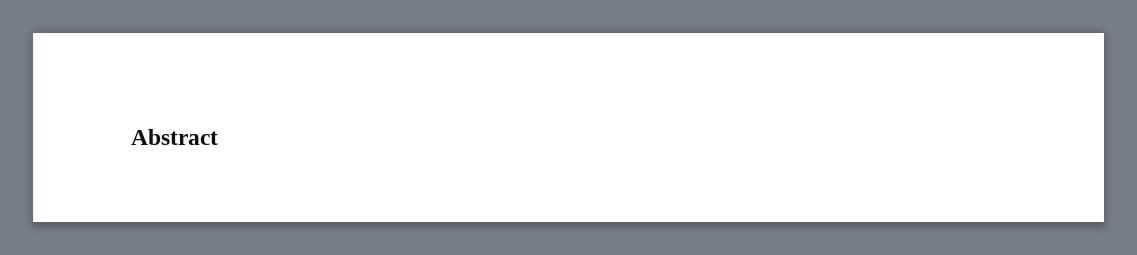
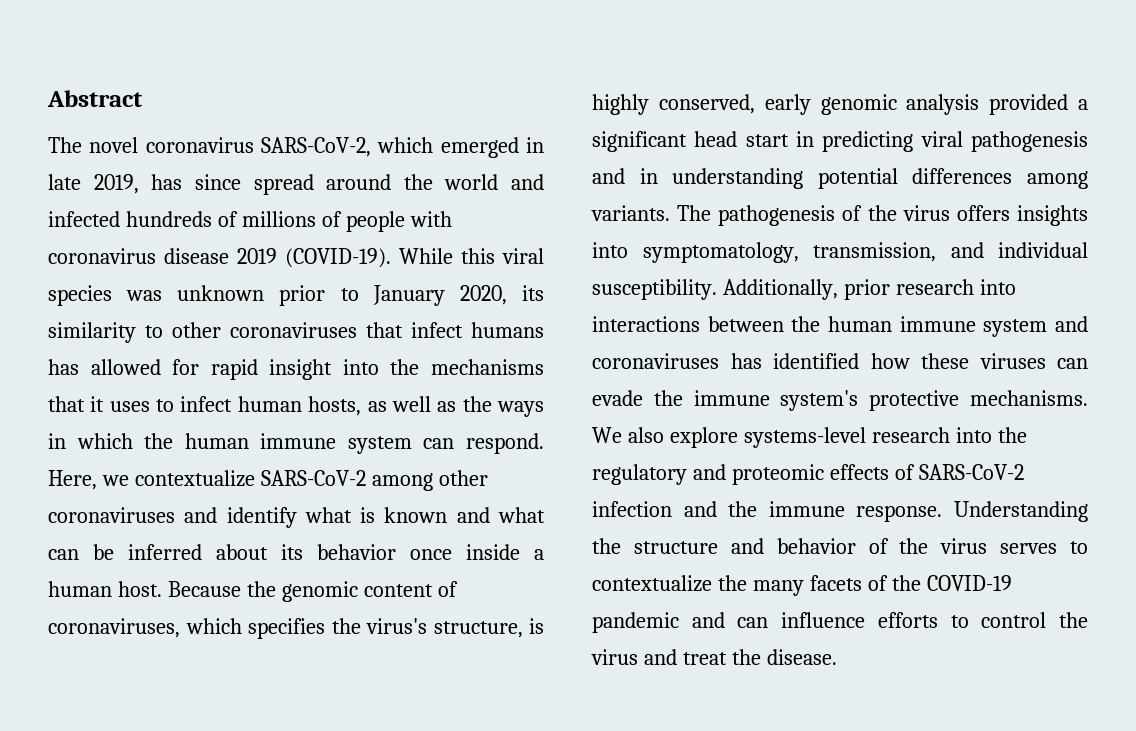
+ The novel coronavirus SARS-CoV-2, which emerged in late 2019, has since spread around the world and infected hundreds of millions of people with coronavirus disease 2019 (COVID-19). While this viral species was unknown prior to January 2020, its similarity to other coronaviruses that infect humans has allowed for rapid insight into the mechanisms that it uses to infect human hosts, as well as the ways in which the human immune system can respond. Here, we contextualize SARS-CoV-2 among other coronaviruses and identify what is known and what can be inferred about its behavior once inside a human host. Because the genomic content of coronaviruses, which specifies the virus's structure, is highly conserved, early genomic analysis provided a significant head start in predicting viral pathogenesis and in understanding potential differences among variants. The pathogenesis of the virus offers insights into symptomatology, transmission, and individual susceptibility. Additionally, prior research into interactions between the human immune system and coronaviruses has identified how these viruses can evade the immune system's protective mechanisms. We also explore systems-level research into the regulatory and proteomic effects of SARS-CoV-2 infection and the immune response. Understanding the structure and behavior of the virus serves to contextualize the many facets of the COVID-19 pandemic and can influence efforts to control the virus and treat the disease.

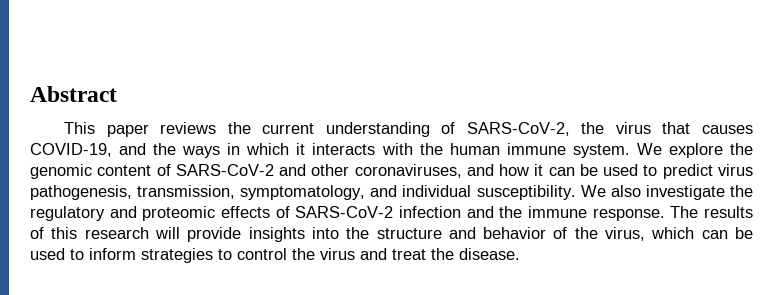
- The novel coronavirus SARS-CoV-2, which emerged in late 2019, has since spread around the world and infected hundreds of millions of people with coronavirus disease 2019 (COVID-19). While this viral species was unknown prior to January 2020, its similarity to other coronaviruses that infect humans has allowed for rapid insight into the mechanisms that it uses to infect human hosts, as well as the ways in which the human immune system can respond. Here, we contextualize SARS-CoV-2 among other coronaviruses and identify what is known and what can be inferred about its behavior once inside a human host. Because the genomic content of coronaviruses, which specifies the virus's structure, is highly conserved, early genomic analysis provided a significant head start in predicting viral pathogenesis and in understanding potential differences among variants. The pathogenesis of the virus offers insights into symptomatology, transmission, and individual susceptibility. Additionally, prior research into interactions between the human immune system and coronaviruses has identified how these viruses can evade the immune system's protective mechanisms. We also explore systems-level research into the regulatory and proteomic effects of SARS-CoV-2 infection and the immune response.
+ This paper reviews the current understanding of SARS-CoV-2, the virus that causes COVID-19, and the ways in which it interacts with the human immune system. We explore the genomic content of SARS-CoV-2 and other coronaviruses, and how it can be used to predict virus pathogenesis, transmission, symptomatology, and individual susceptibility. We also investigate the regulatory and proteomic effects of SARS-CoV-2 infection and the immune response.
- Understanding the structure and behavior of the virus serves to contextualize the many facets of the COVID-19 pandemic and can influence efforts to control the virus and treat the disease.
+ The results of this research will provide insights into the structure and behavior of the virus, which can be used to inform strategies to control the virus and treat the disease.

